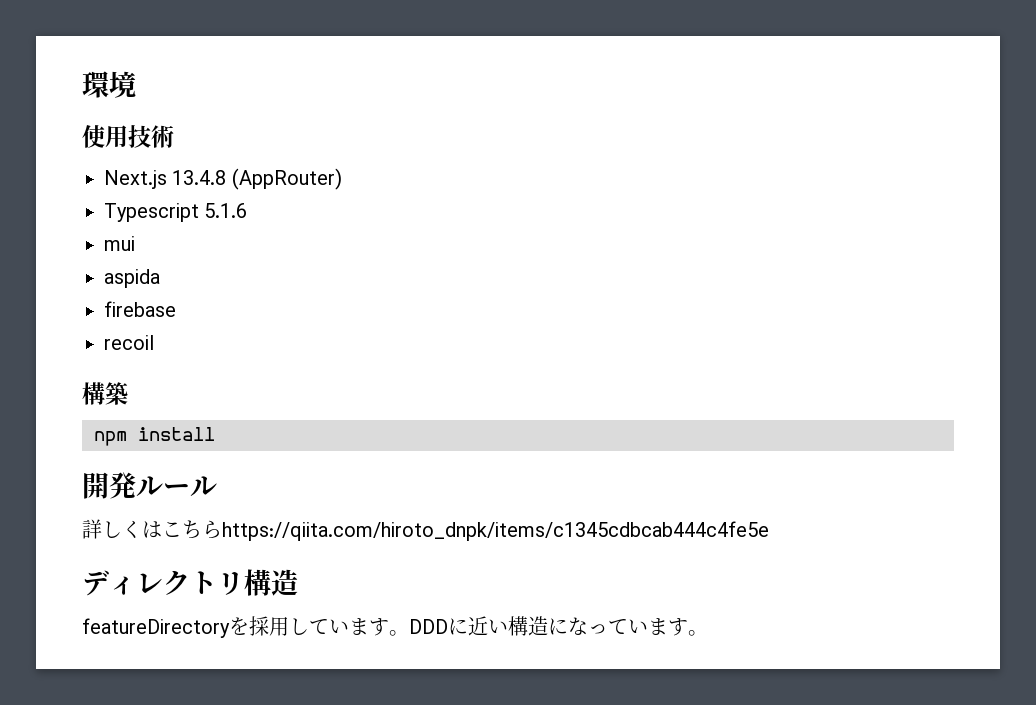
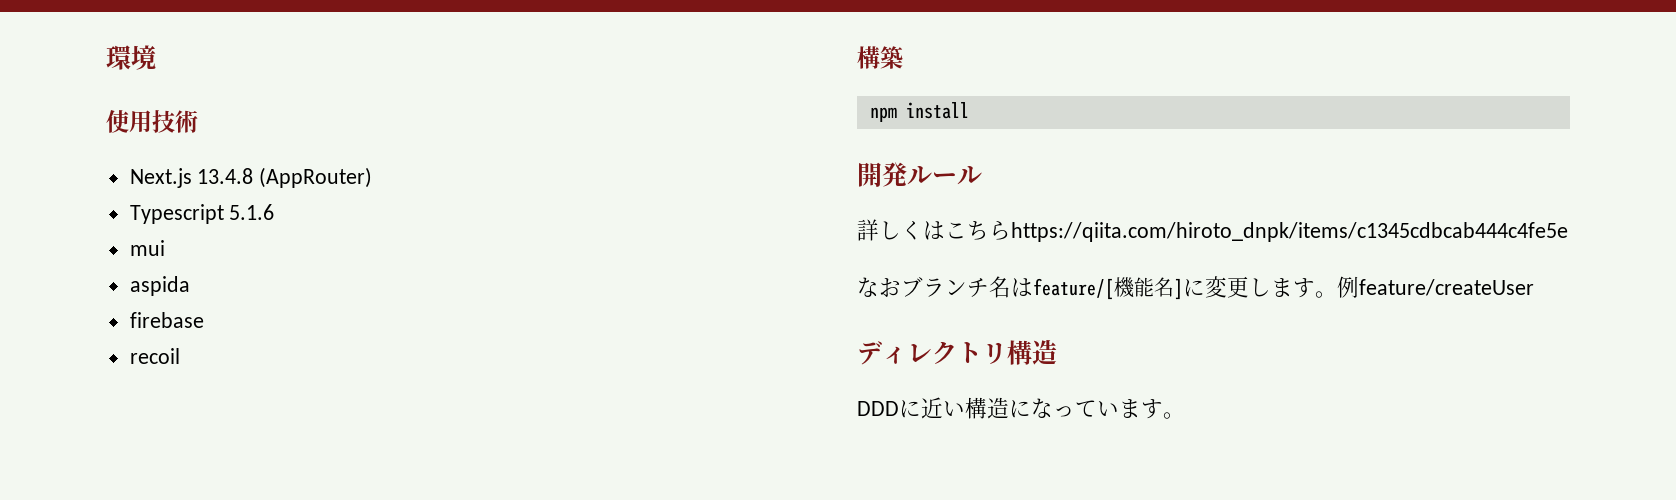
+ なおブランチ名はfeature/[機能名]に変更します。例feature/createUser
- featureDirectoryを採用しています。

